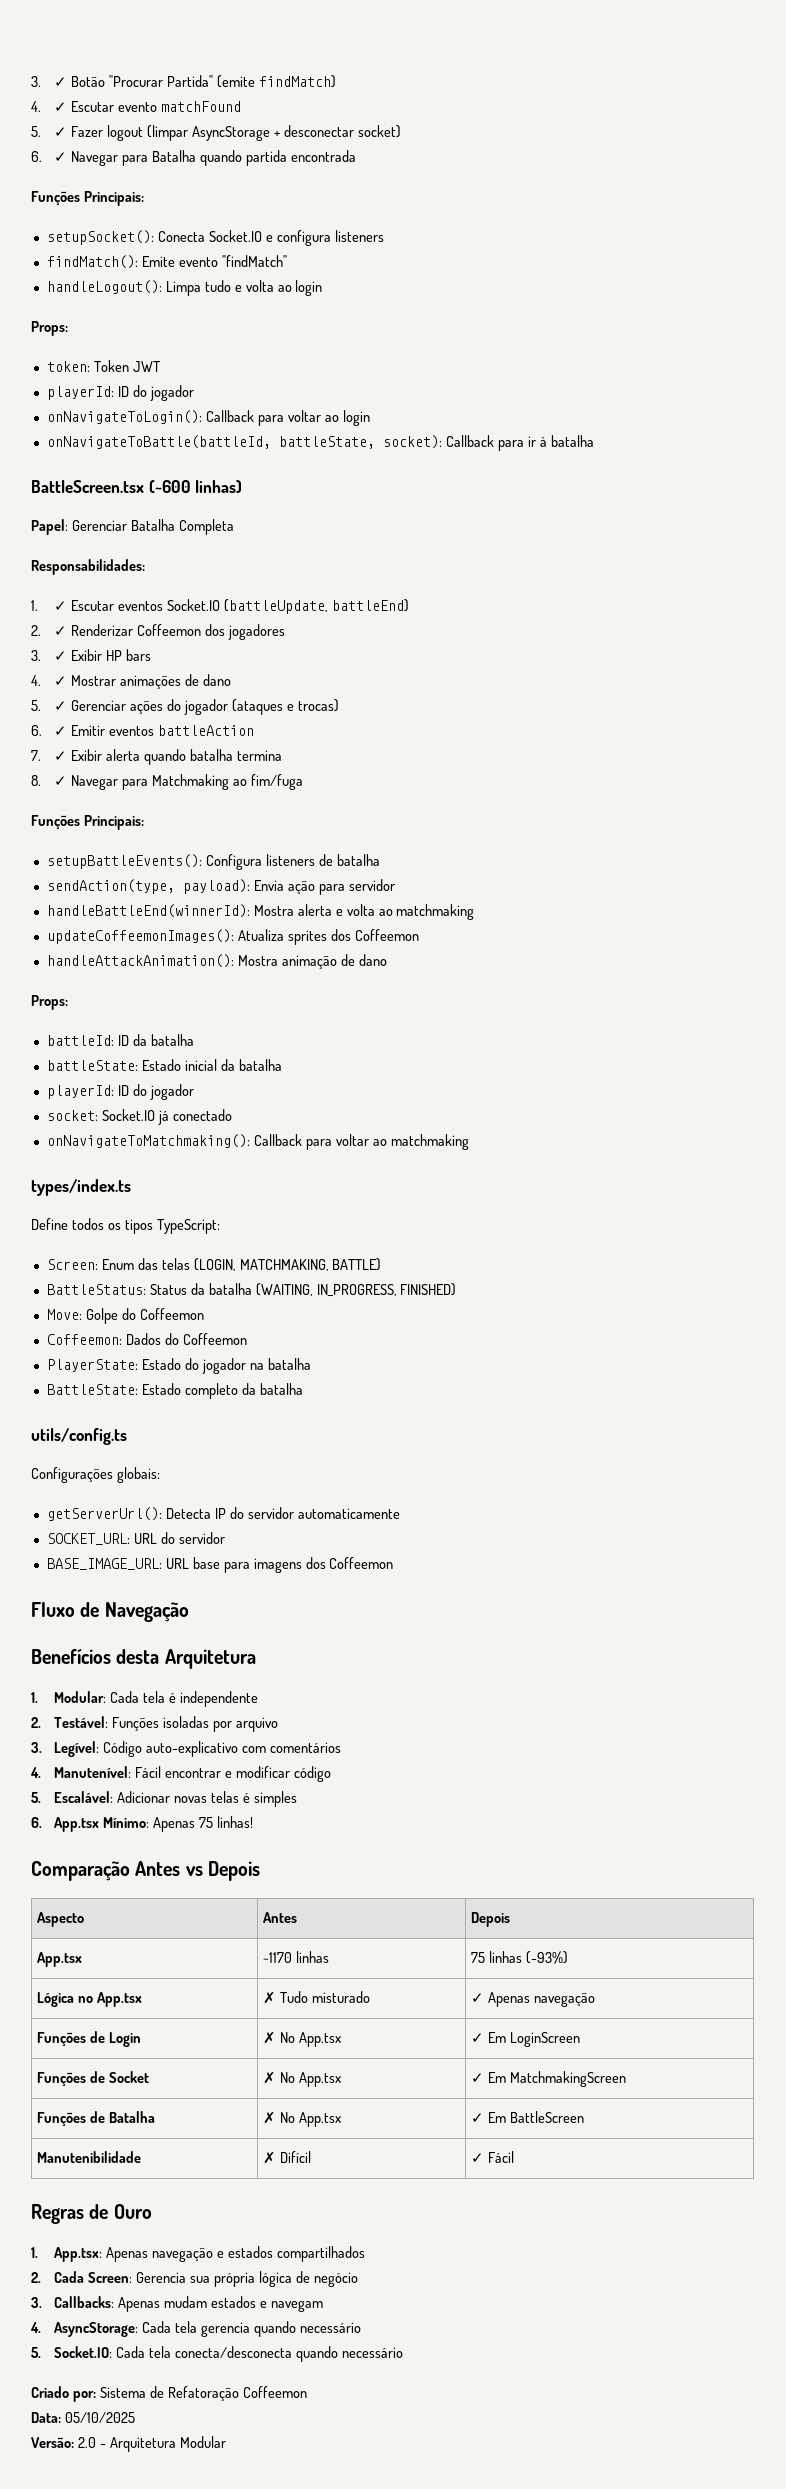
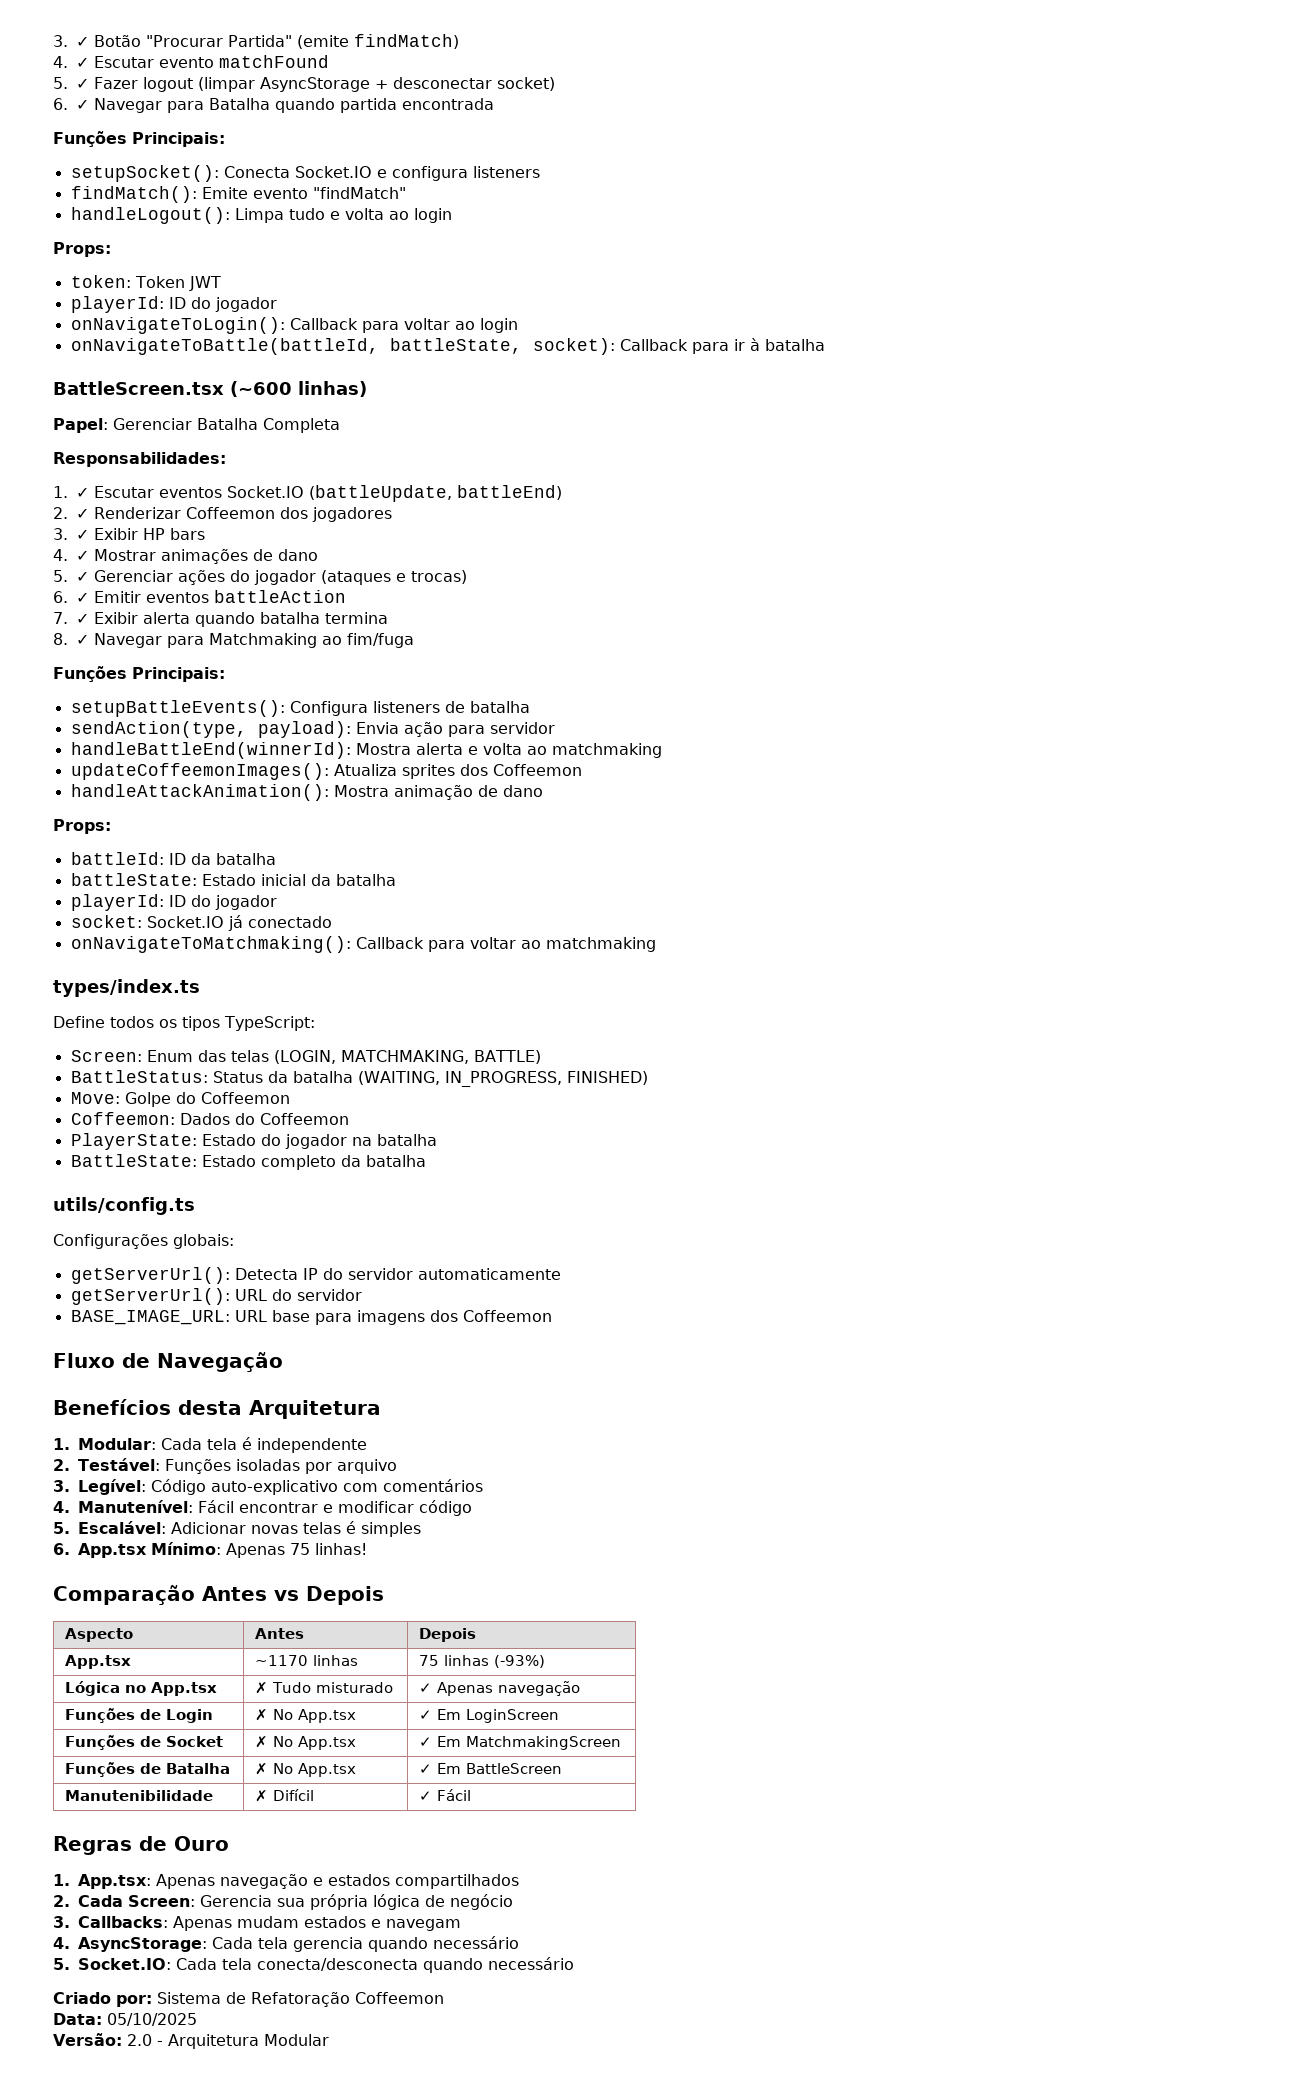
- SOCKET_URL: URL do servidor
+ getServerUrl(): URL do servidor

